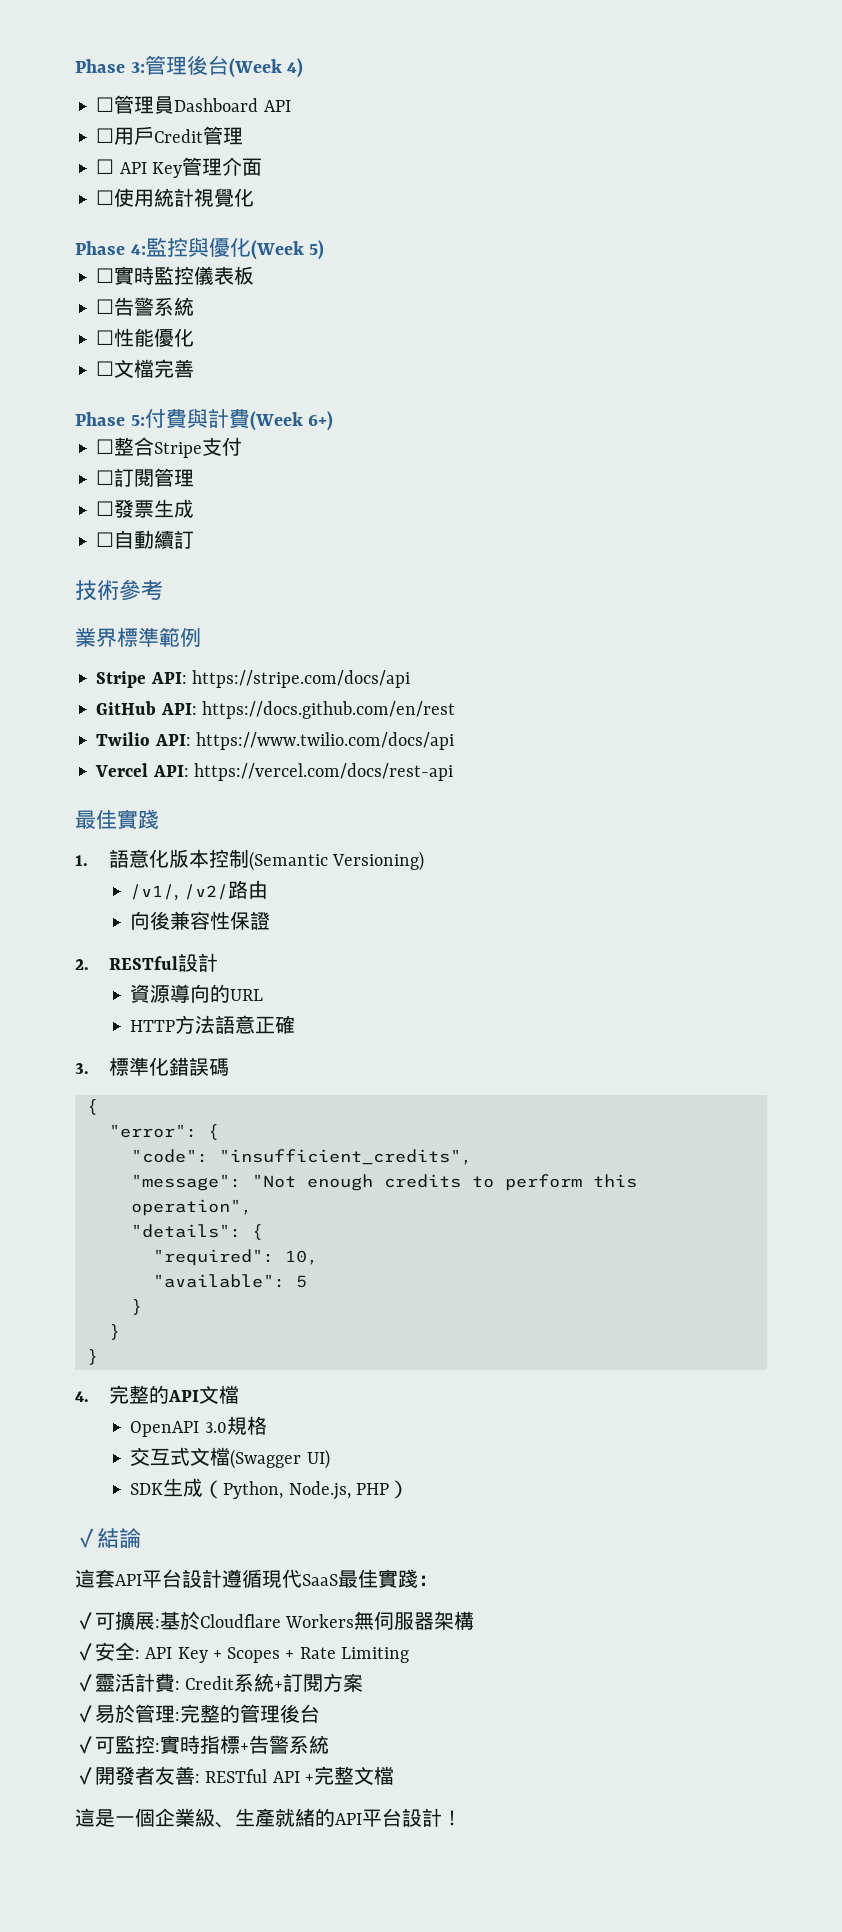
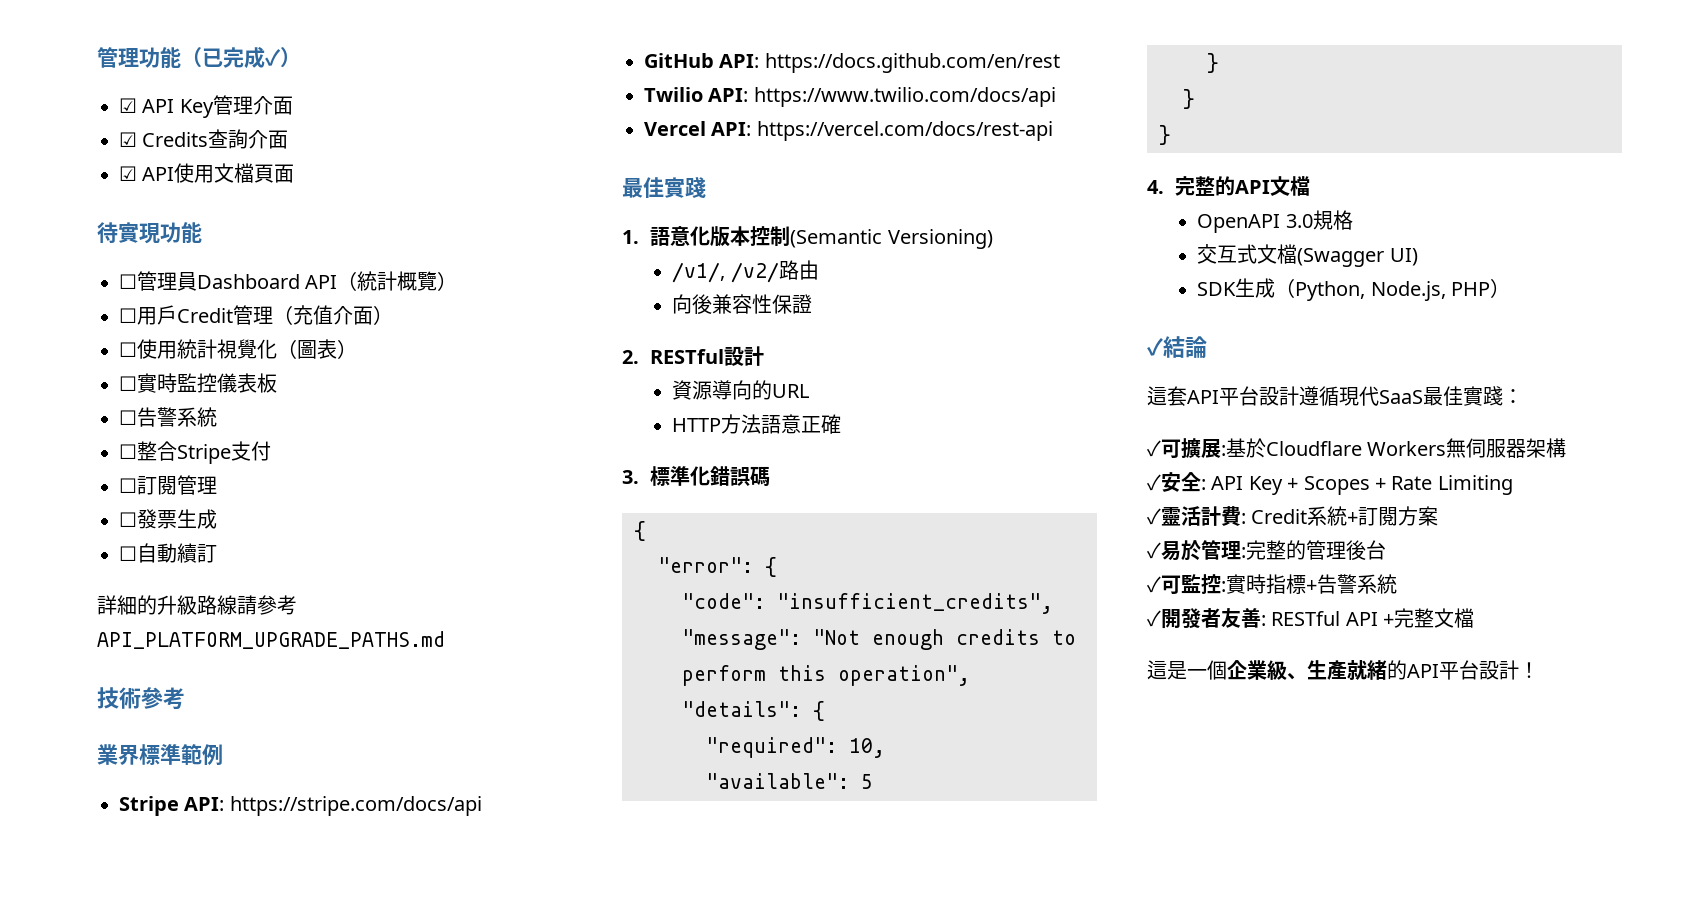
- Phase 3:管理後台(Week 4)
+ 管理功能（已完成✓）
+ ☑ API Key管理介面
+ ☑ Credits查詢介面
+ ☑ API使用文檔頁面
+ 待實現功能
- ☐管理員Dashboard API
+ ☐管理員Dashboard API（統計概覽）
- ☐用戶Credit管理
- ☐ API Key管理介面
+ ☐用戶Credit管理（充值介面）
- ☐使用統計視覺化
- Phase 4:監控與優化(Week 5)
+ ☐使用統計視覺化（圖表）
- ☐性能優化
- ☐文檔完善
- Phase 5:付費與計費(Week 6+)
+ 詳細的升級路線請參考API_PLATFORM_UPGRADE_PATHS.md

